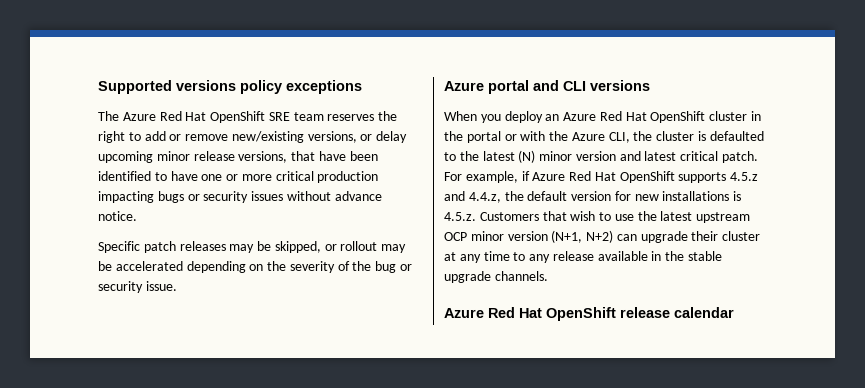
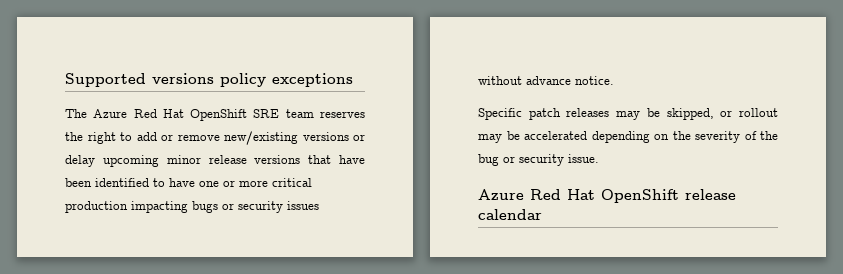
- The Azure Red Hat OpenShift SRE team reserves the right to add or remove new/existing versions, or delay upcoming minor release versions, that have been identified to have one or more critical production impacting bugs or security issues without advance notice.
+ The Azure Red Hat OpenShift SRE team reserves the right to add or remove new/existing versions or delay upcoming minor release versions that have been identified to have one or more critical production impacting bugs or security issues without advance notice.
- Azure portal and CLI versions
- When you deploy an Azure Red Hat OpenShift cluster in the portal or with the Azure CLI, the cluster is defaulted to the latest (N) minor version and latest critical patch. For example, if Azure Red Hat OpenShift supports 4.5.z and 4.4.z, the default version for new installations is 4.5.z. Customers that wish to use the latest upstream OCP minor version (N+1, N+2) can upgrade their cluster at any time to any release available in the stable upgrade channels.

